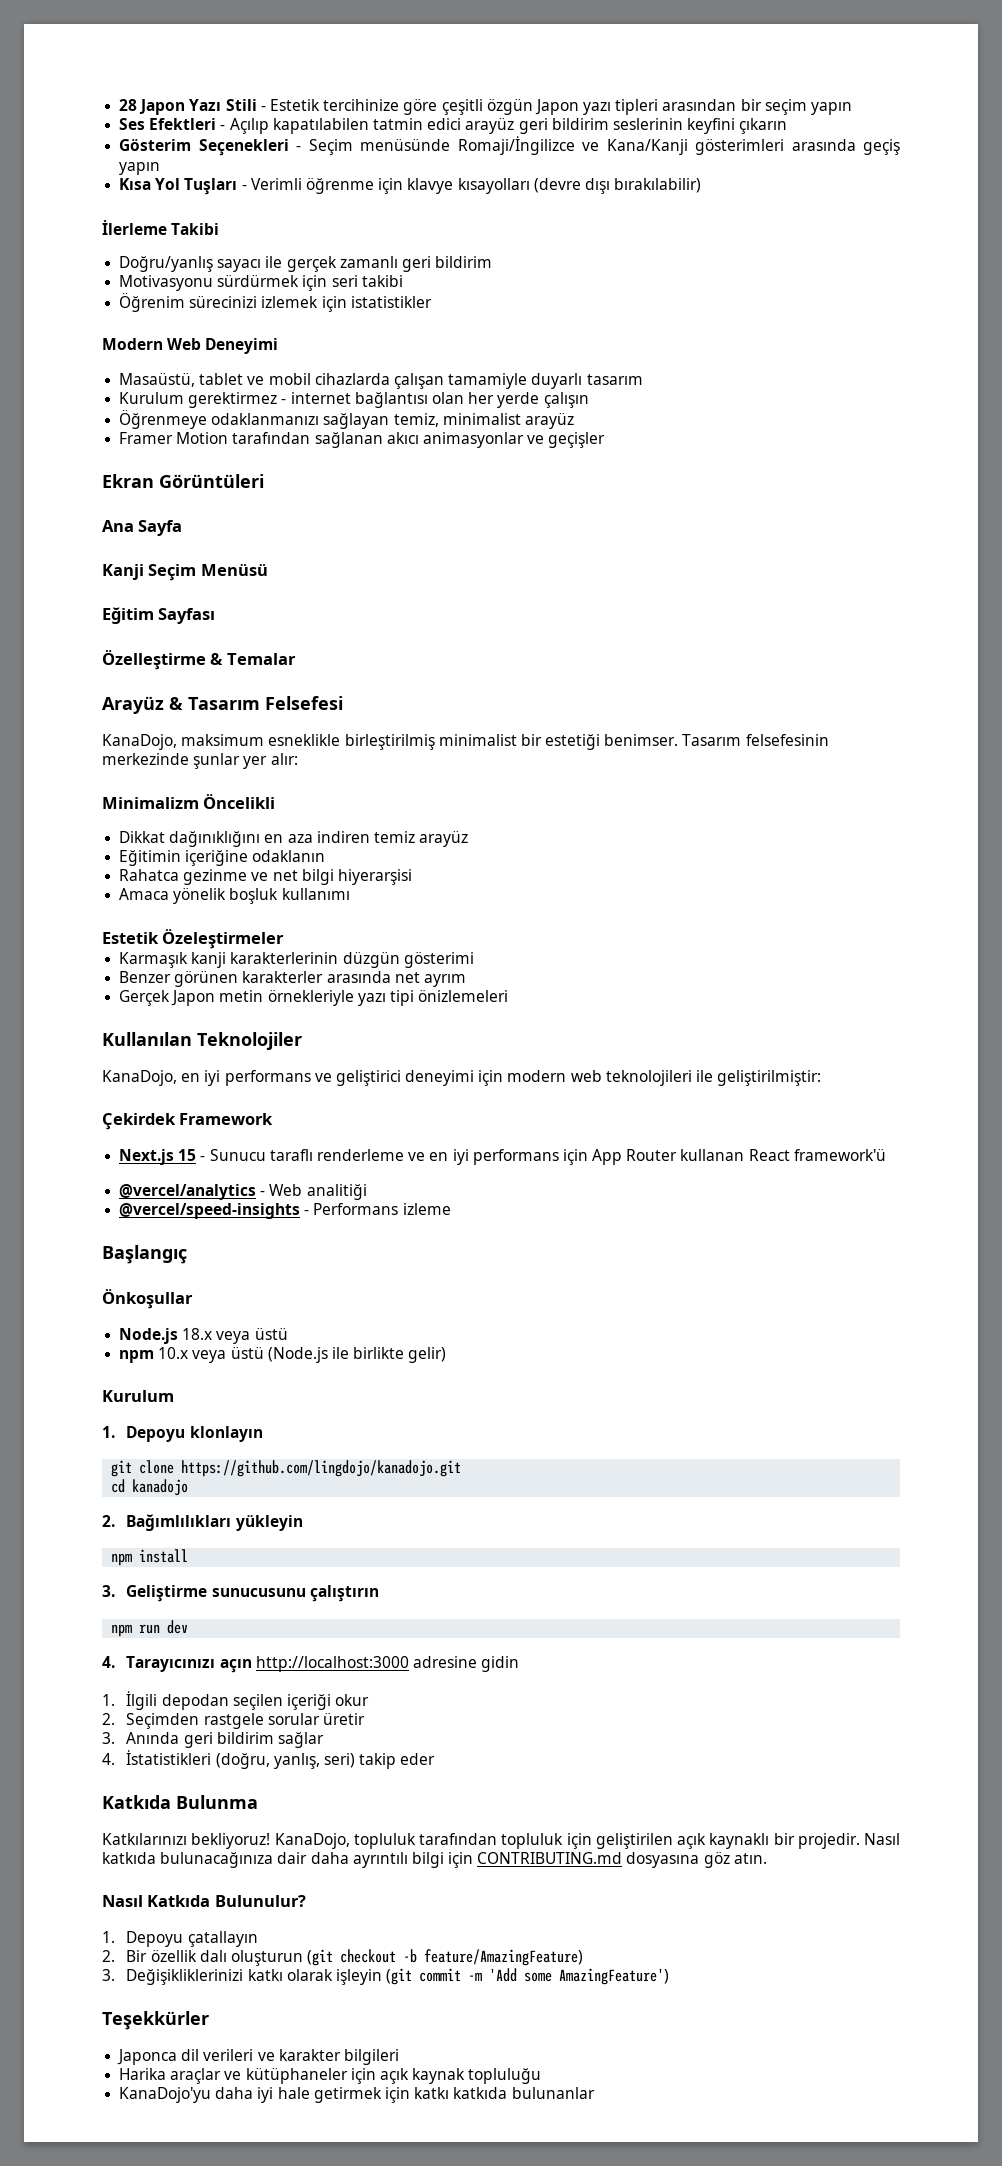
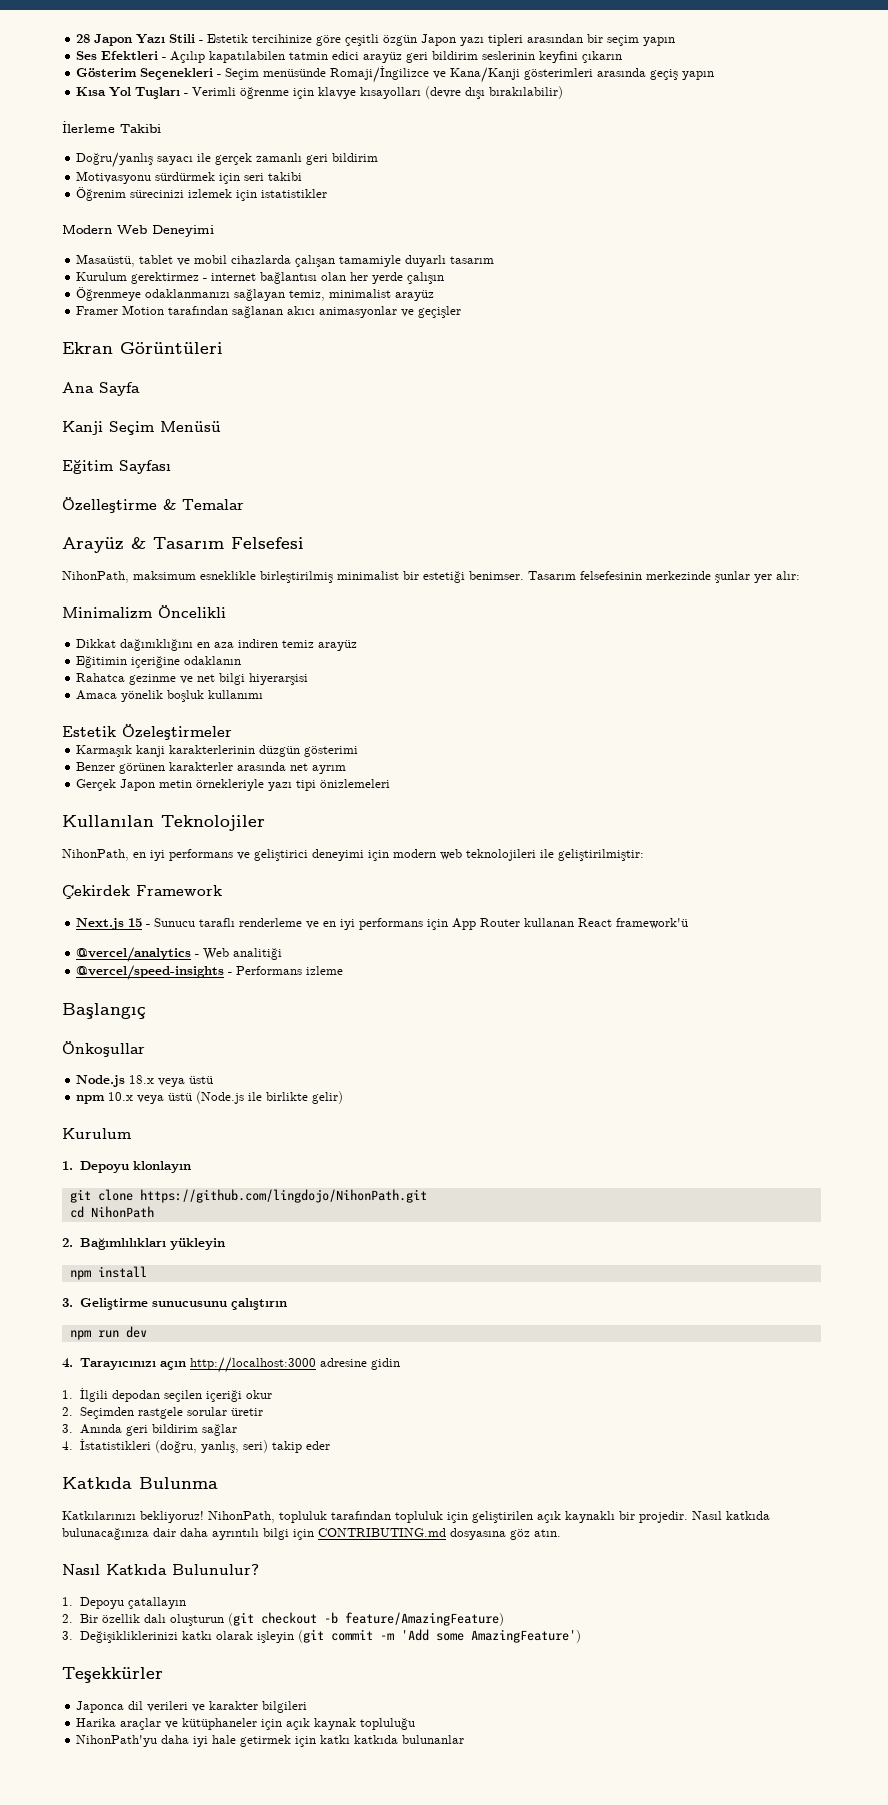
- KanaDojo, maksimum esneklikle birleştirilmiş minimalist bir estetiği benimser.
+ NihonPath, maksimum esneklikle birleştirilmiş minimalist bir estetiği benimser.
- KanaDojo, en iyi performans ve geliştirici deneyimi için modern web teknolojileri ile geliştirilmiştir:
+ NihonPath, en iyi performans ve geliştirici deneyimi için modern web teknolojileri ile geliştirilmiştir:
- git clone https://github.com/lingdojo/kanadojo.git
+ git clone https://github.com/lingdojo/NihonPath.git
- cd kanadojo
+ cd NihonPath
- KanaDojo, topluluk tarafından topluluk için geliştirilen açık kaynaklı bir projedir.
+ NihonPath, topluluk tarafından topluluk için geliştirilen açık kaynaklı bir projedir.
- KanaDojo'yu daha iyi hale getirmek için katkı katkıda bulunanlar
+ NihonPath'yu daha iyi hale getirmek için katkı katkıda bulunanlar

